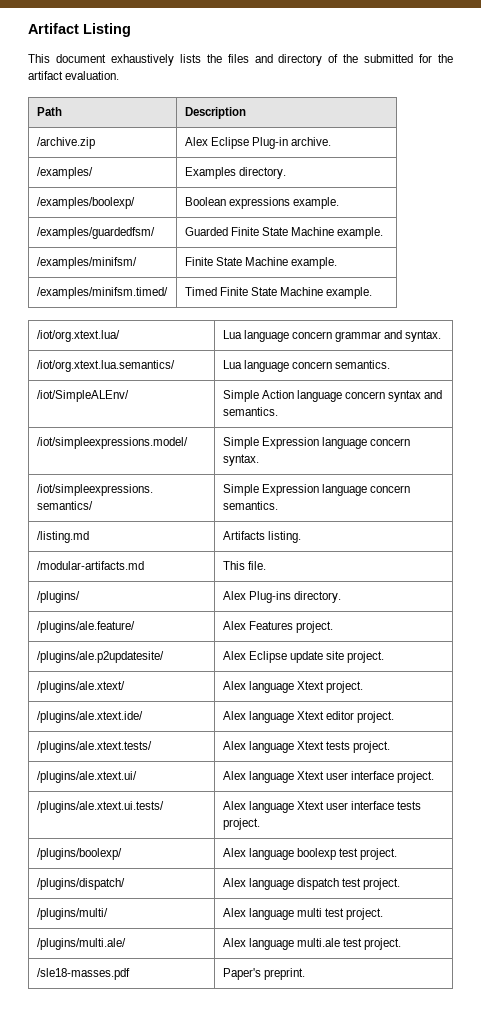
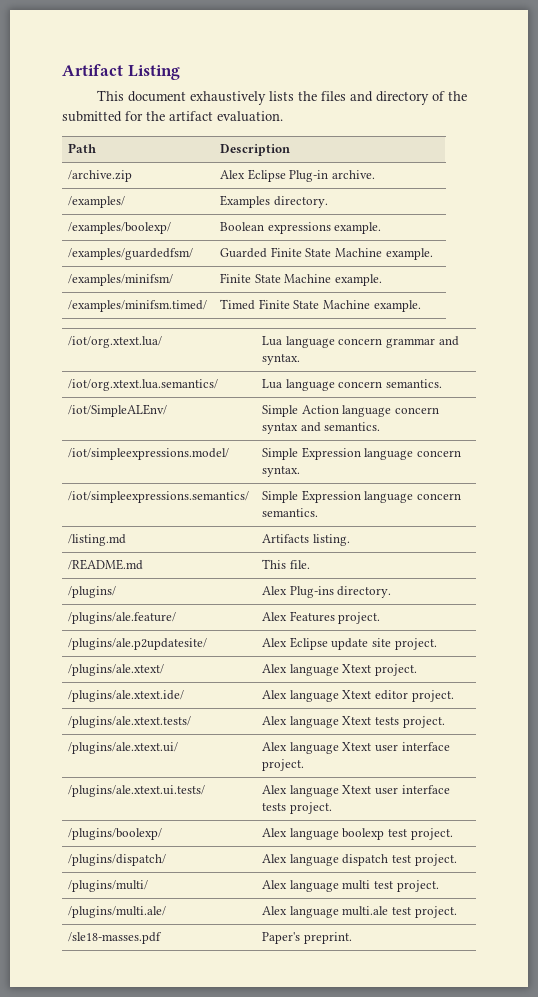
- /modular-artifacts.md | This file.
+ /README.md | This file.

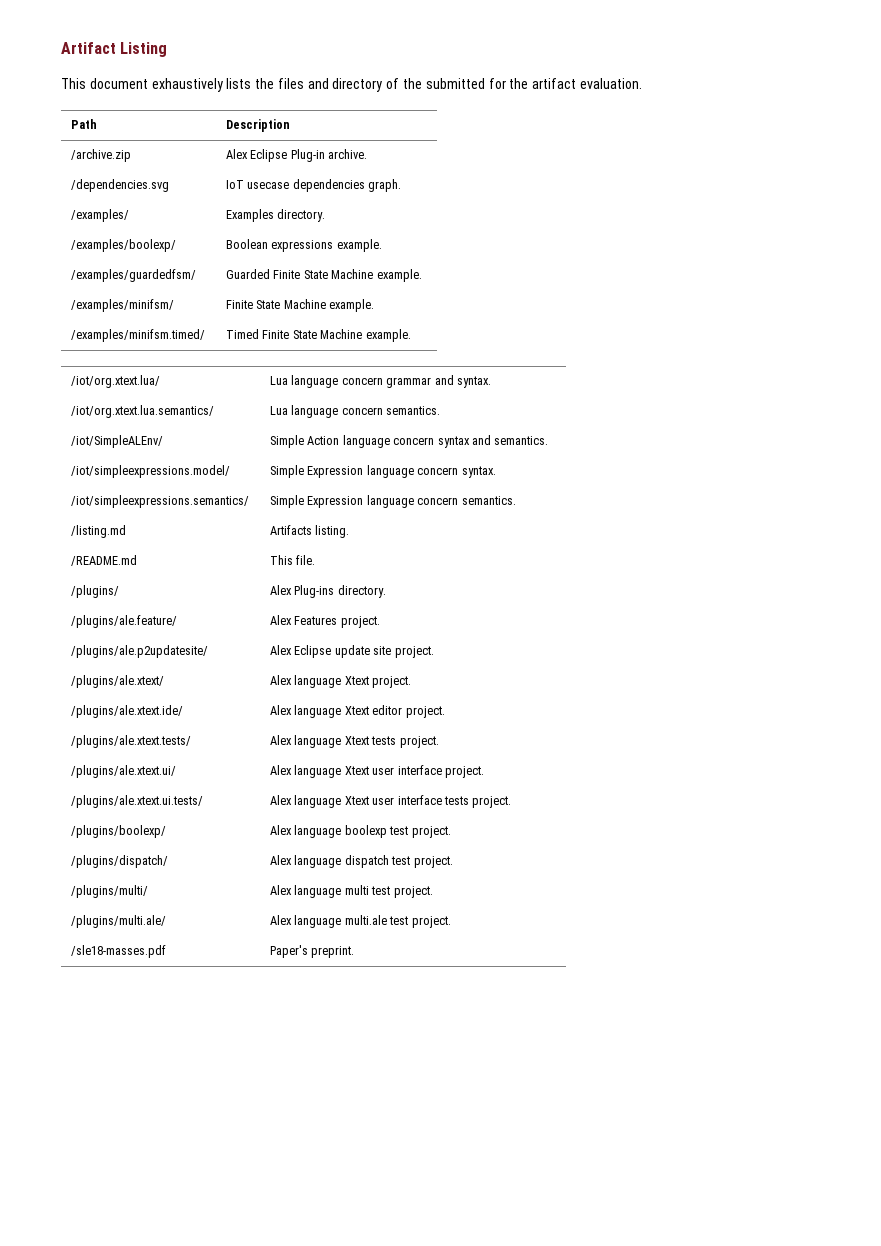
+ /dependencies.svg | IoT usecase dependencies graph.

